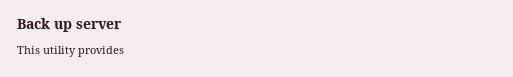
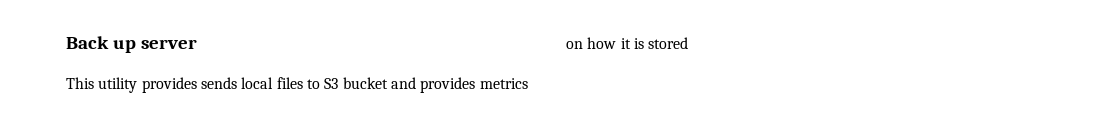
- This utility provides
+ This utility provides sends local files to S3 bucket and provides metrics on how it is stored

